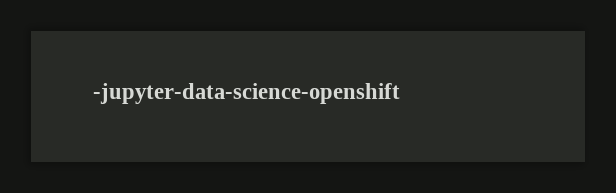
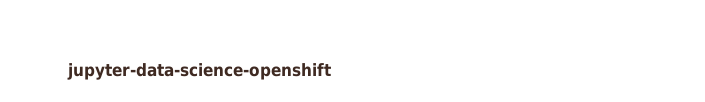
- -jupyter-data-science-openshift
+ jupyter-data-science-openshift

